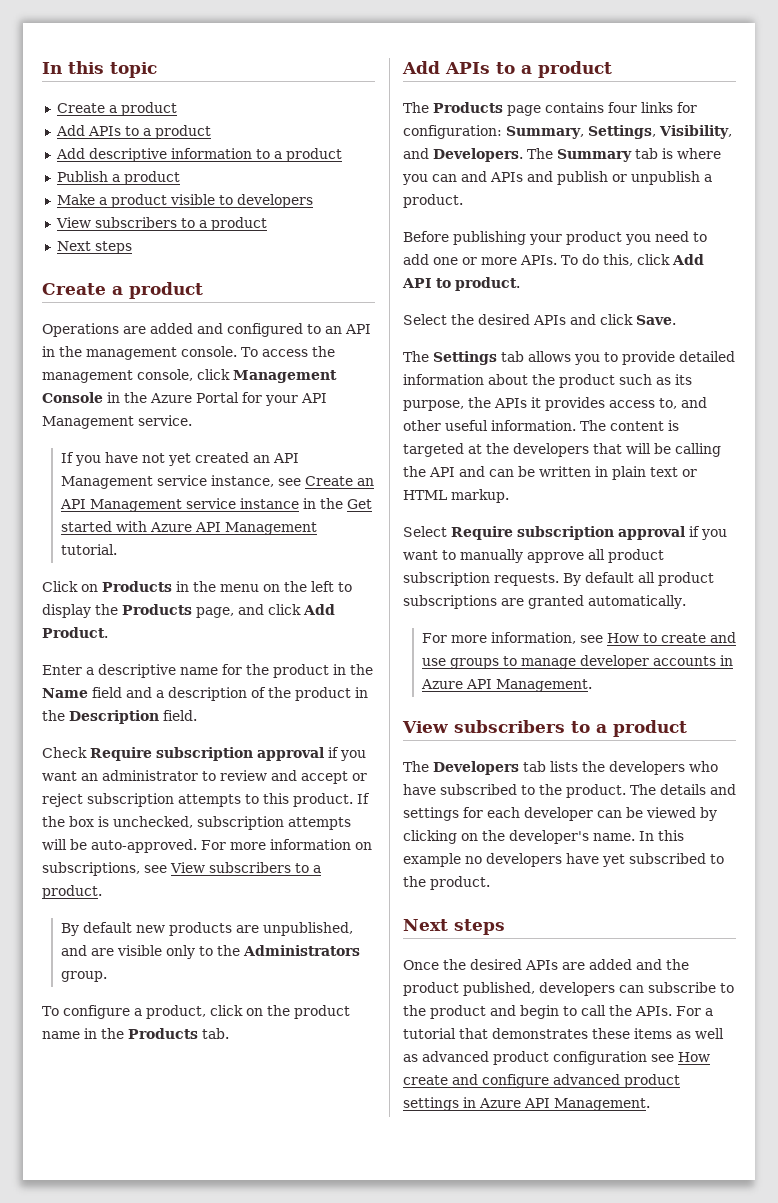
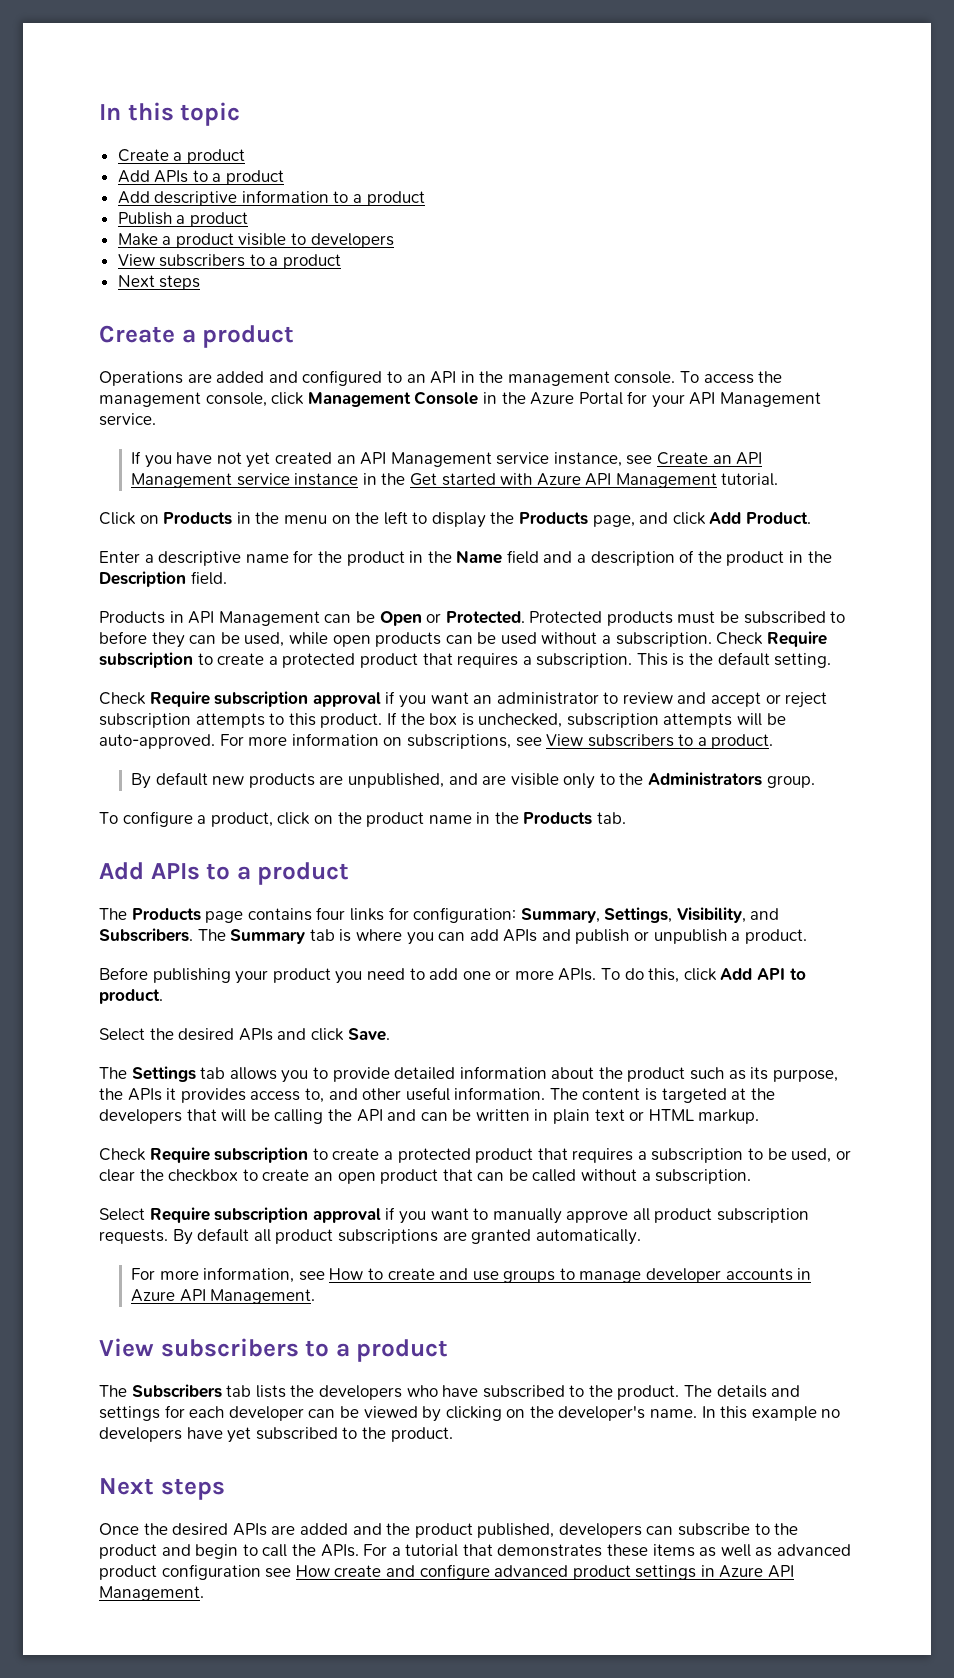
+ Products in API Management can be Open or Protected. Protected products must be subscribed to before they can be used, while open products can be used without a subscription. Check Require subscription to create a protected product that requires a subscription. This is the default setting.
- The Products page contains four links for configuration: Summary, Settings, Visibility, and Developers.
+ The Products page contains four links for configuration: Summary, Settings, Visibility, and Subscribers.
- The Summary tab is where you can and APIs and publish or unpublish a product.
+ The Summary tab is where you can add APIs and publish or unpublish a product.
+ Check Require subscription to create a protected product that requires a subscription to be used, or clear the checkbox to create an open product that can be called without a subscription.
- The Developers tab lists the developers who have subscribed to the product.
+ The Subscribers tab lists the developers who have subscribed to the product.

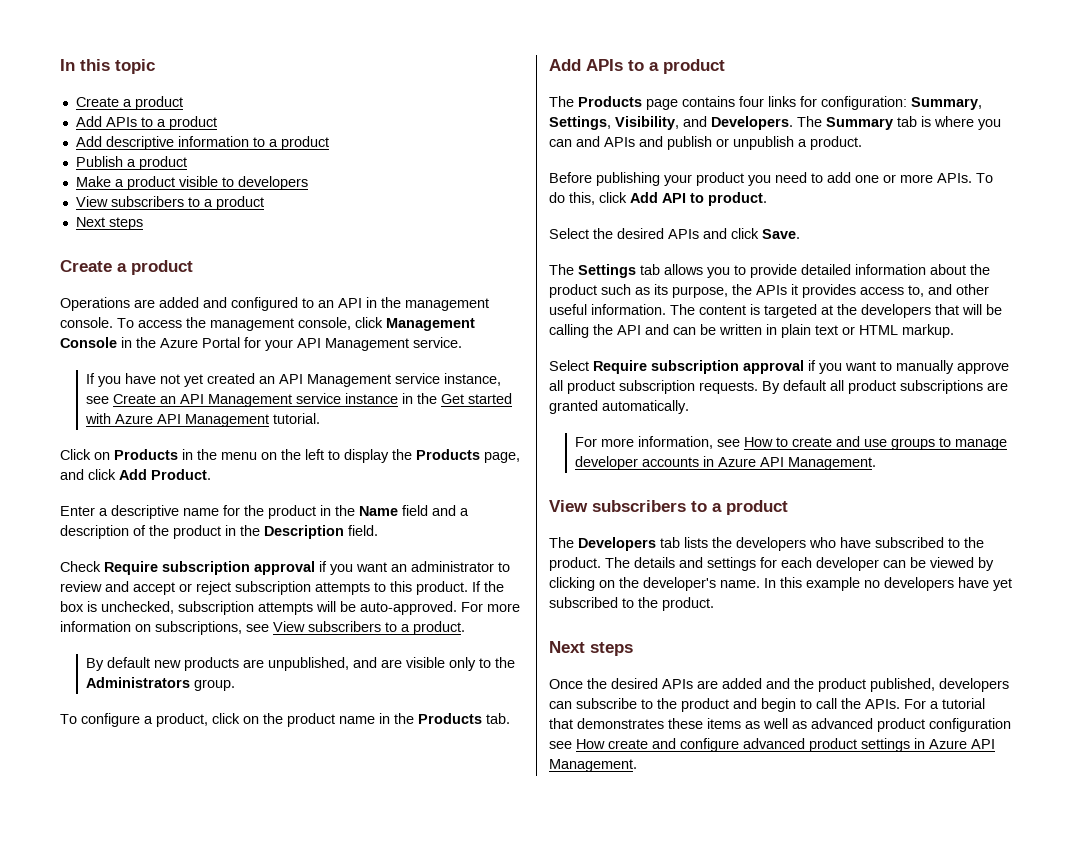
- Products in API Management can be Open or Protected. Protected products must be subscribed to before they can be used, while open products can be used without a subscription. Check Require subscription to create a protected product that requires a subscription. This is the default setting.
- The Products page contains four links for configuration: Summary, Settings, Visibility, and Subscribers.
+ The Products page contains four links for configuration: Summary, Settings, Visibility, and Developers.
- The Summary tab is where you can add APIs and publish or unpublish a product.
+ The Summary tab is where you can and APIs and publish or unpublish a product.
- Check Require subscription to create a protected product that requires a subscription to be used, or clear the checkbox to create an open product that can be called without a subscription.
- The Subscribers tab lists the developers who have subscribed to the product.
+ The Developers tab lists the developers who have subscribed to the product.

